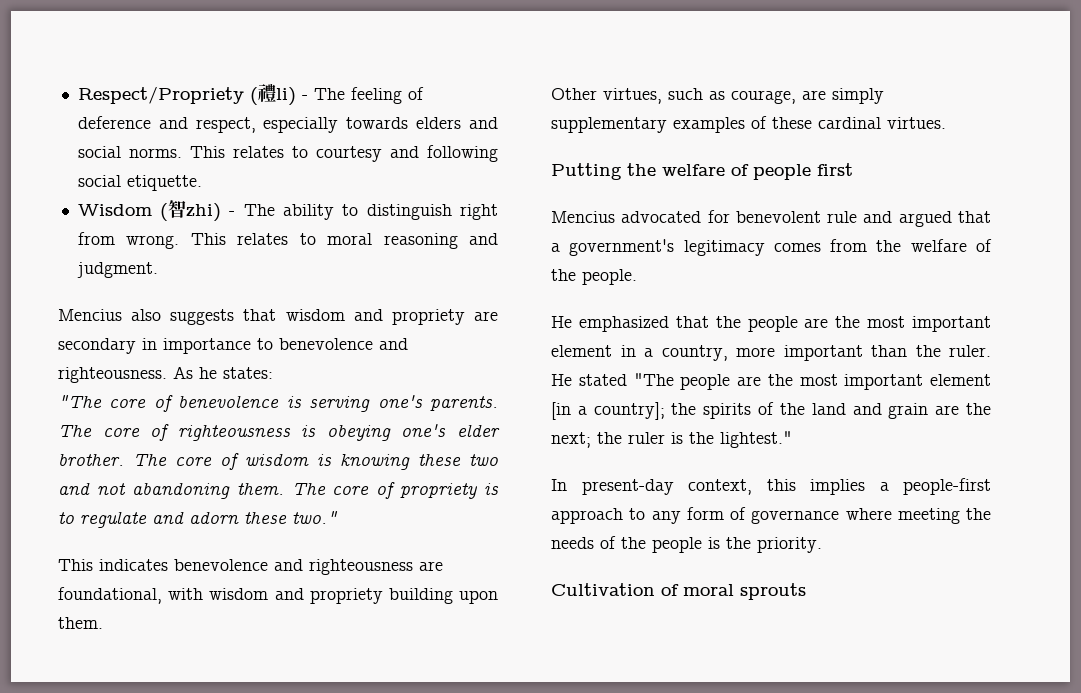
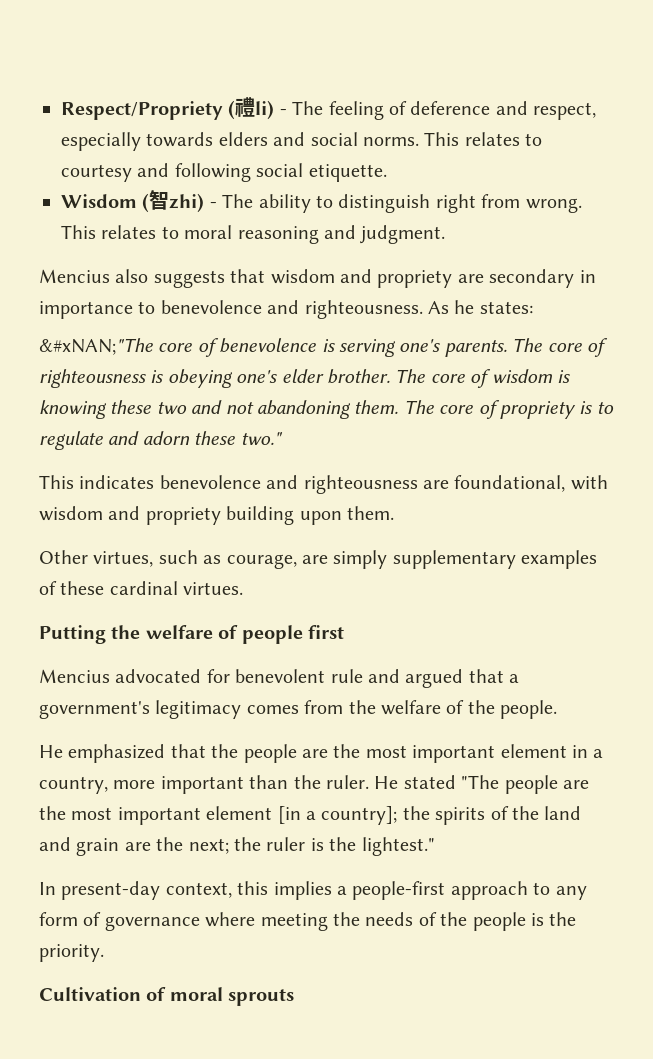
- "The core of benevolence is serving one's parents.
+ &#xNAN;"The core of benevolence is serving one's parents.

